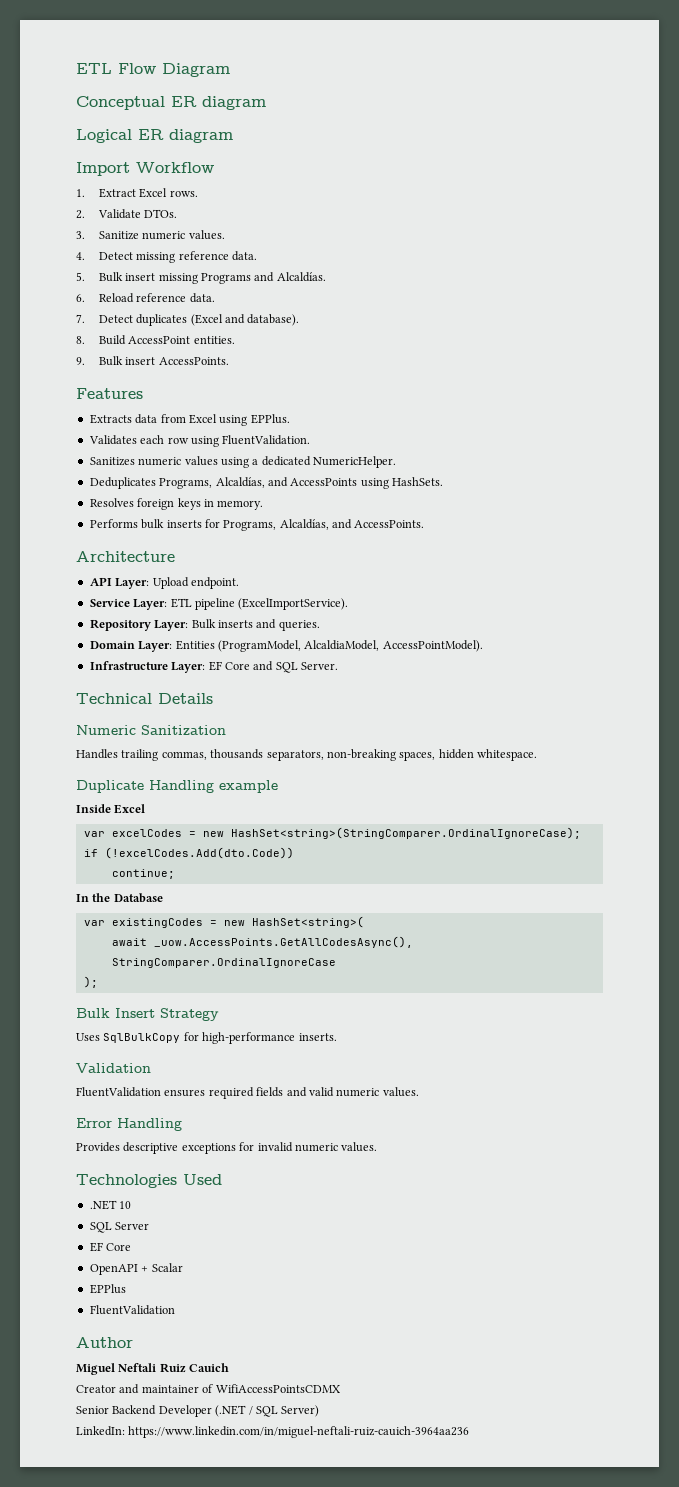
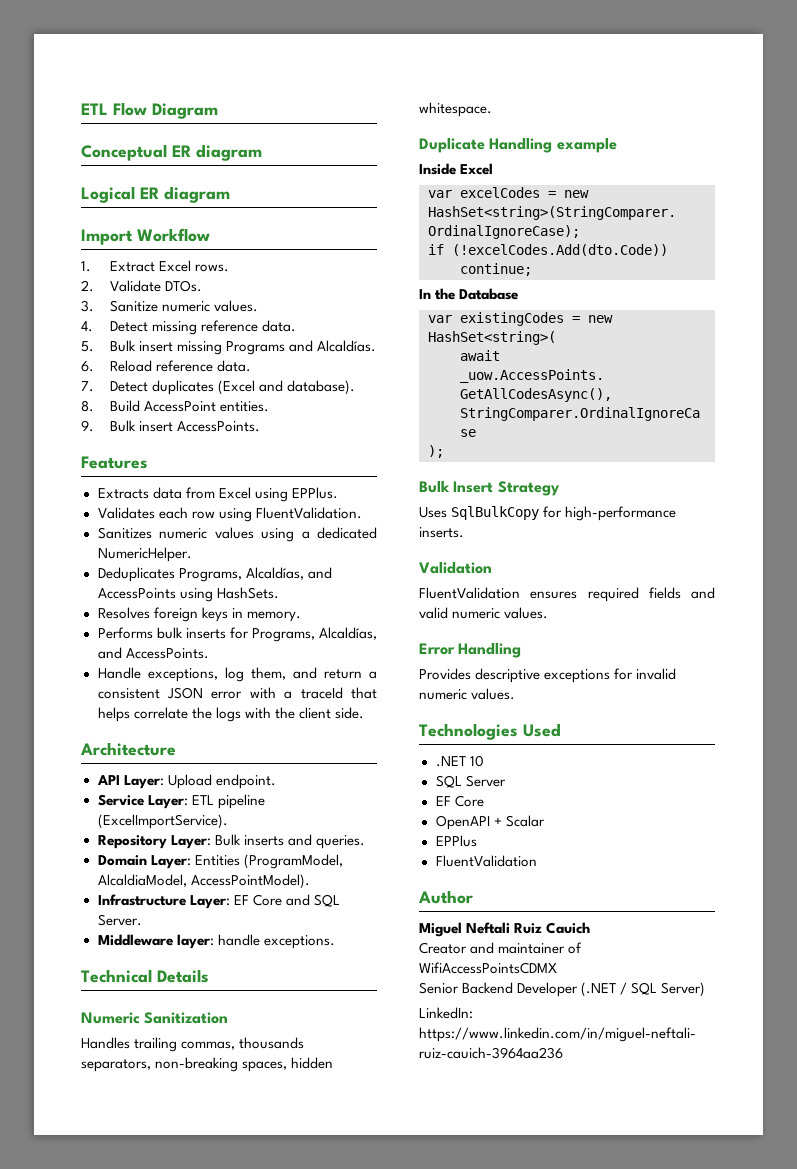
+ Handle exceptions, log them, and return a consistent JSON error with a traceId that helps correlate the logs with the client side.
+ Middleware layer: handle exceptions.

